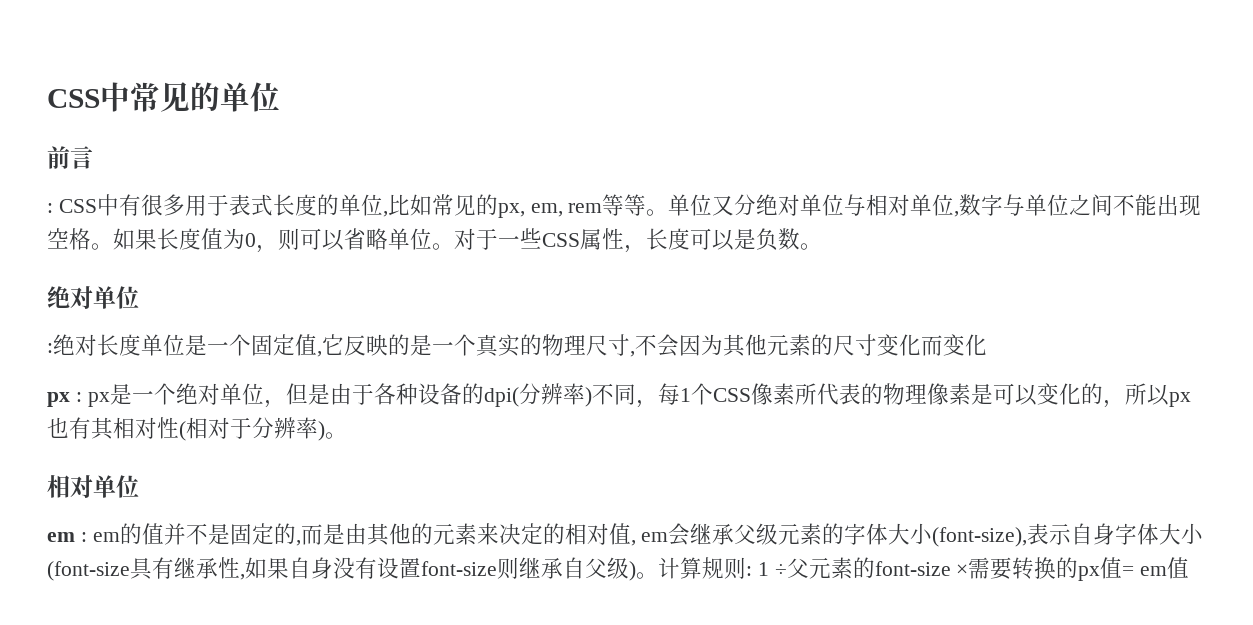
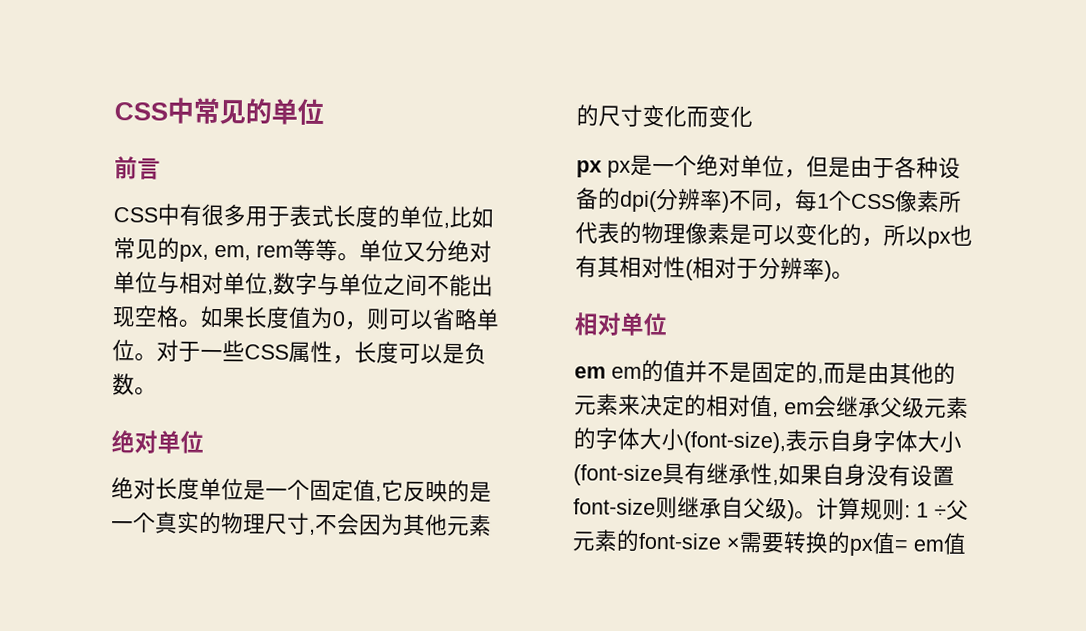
- : CSS中有很多用于表式长度的单位,比如常见的px, em, rem等等。
+ CSS中有很多用于表式长度的单位,比如常见的px, em, rem等等。
- :绝对长度单位是一个固定值,它反映的是一个真实的物理尺寸,不会因为其他元素的尺寸变化而变化
+ 绝对长度单位是一个固定值,它反映的是一个真实的物理尺寸,不会因为其他元素的尺寸变化而变化
- px : px是一个绝对单位，但是由于各种设备的dpi(分辨率)不同，每1个CSS像素所代表的物理像素是可以变化的，所以px也有其相对性(相对于分辨率)。
+ px px是一个绝对单位，但是由于各种设备的dpi(分辨率)不同，每1个CSS像素所代表的物理像素是可以变化的，所以px也有其相对性(相对于分辨率)。
- em : em的值并不是固定的,而是由其他的元素来决定的相对值, em会继承父级元素的字体大小(font-size),表示自身字体大小(font-size具有继承性,如果自身没有设置font-size则继承自父级)。
+ em em的值并不是固定的,而是由其他的元素来决定的相对值, em会继承父级元素的字体大小(font-size),表示自身字体大小(font-size具有继承性,如果自身没有设置font-size则继承自父级)。

